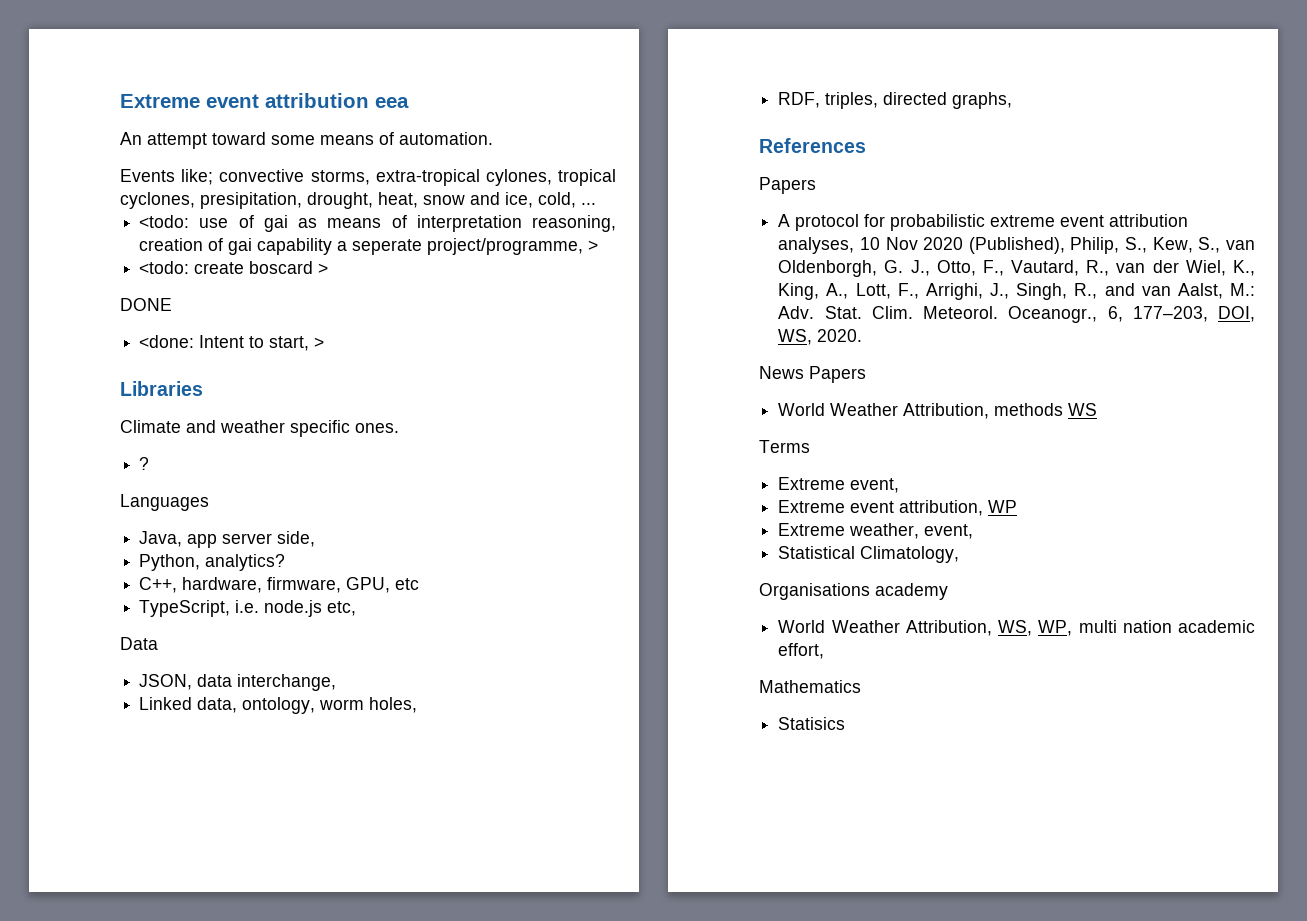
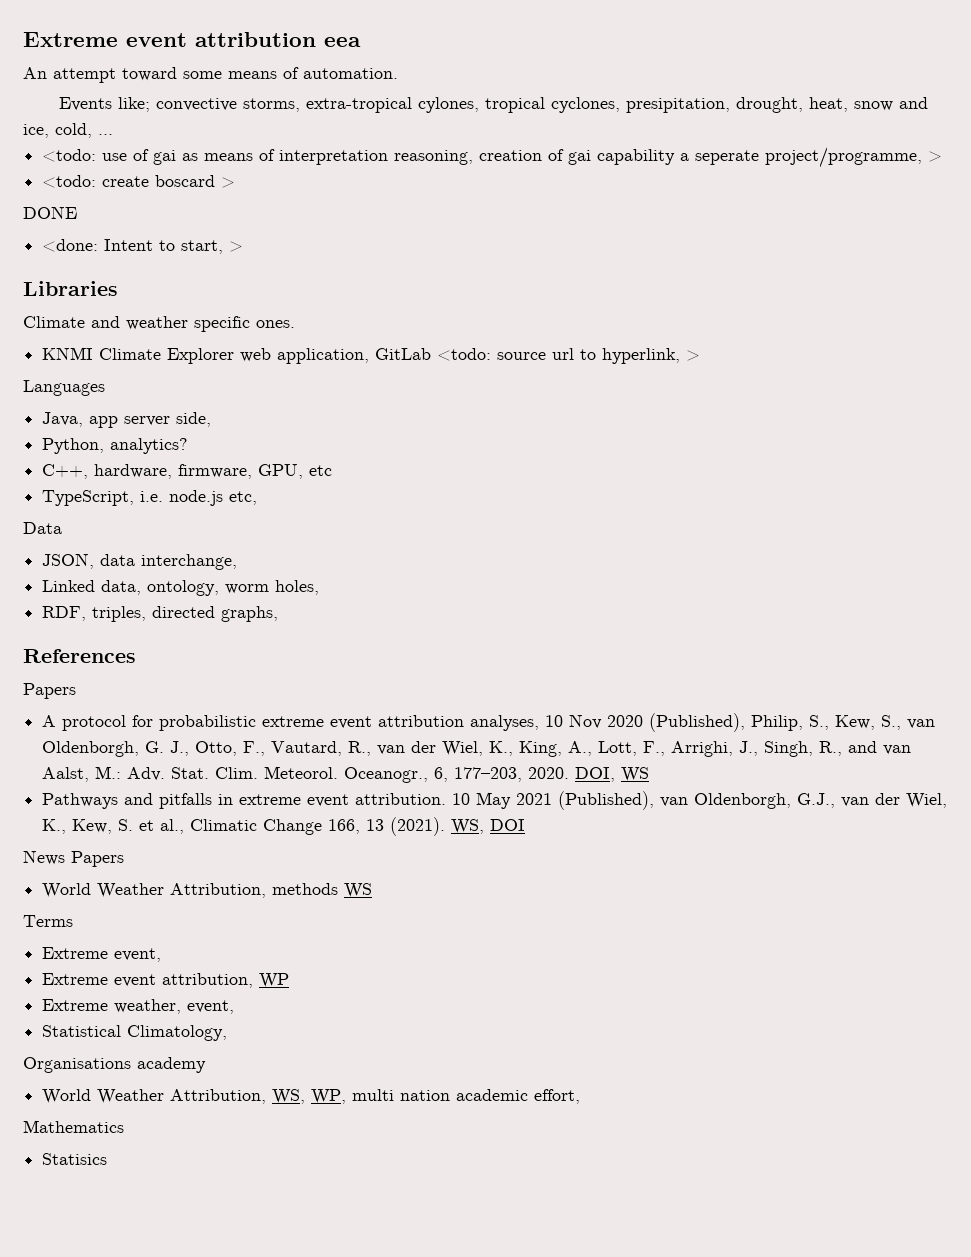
- ?
+ KNMI Climate Explorer web application, GitLab <todo: source url to hyperlink, >
- Oceanogr., 6, 177–203, DOI, WS, 2020.
+ Oceanogr., 6, 177–203, 2020. DOI, WS
+ Pathways and pitfalls in extreme event attribution. 10 May 2021 (Published), van Oldenborgh, G.J., van der Wiel, K., Kew, S. et al., Climatic Change 166, 13 (2021). WS, DOI

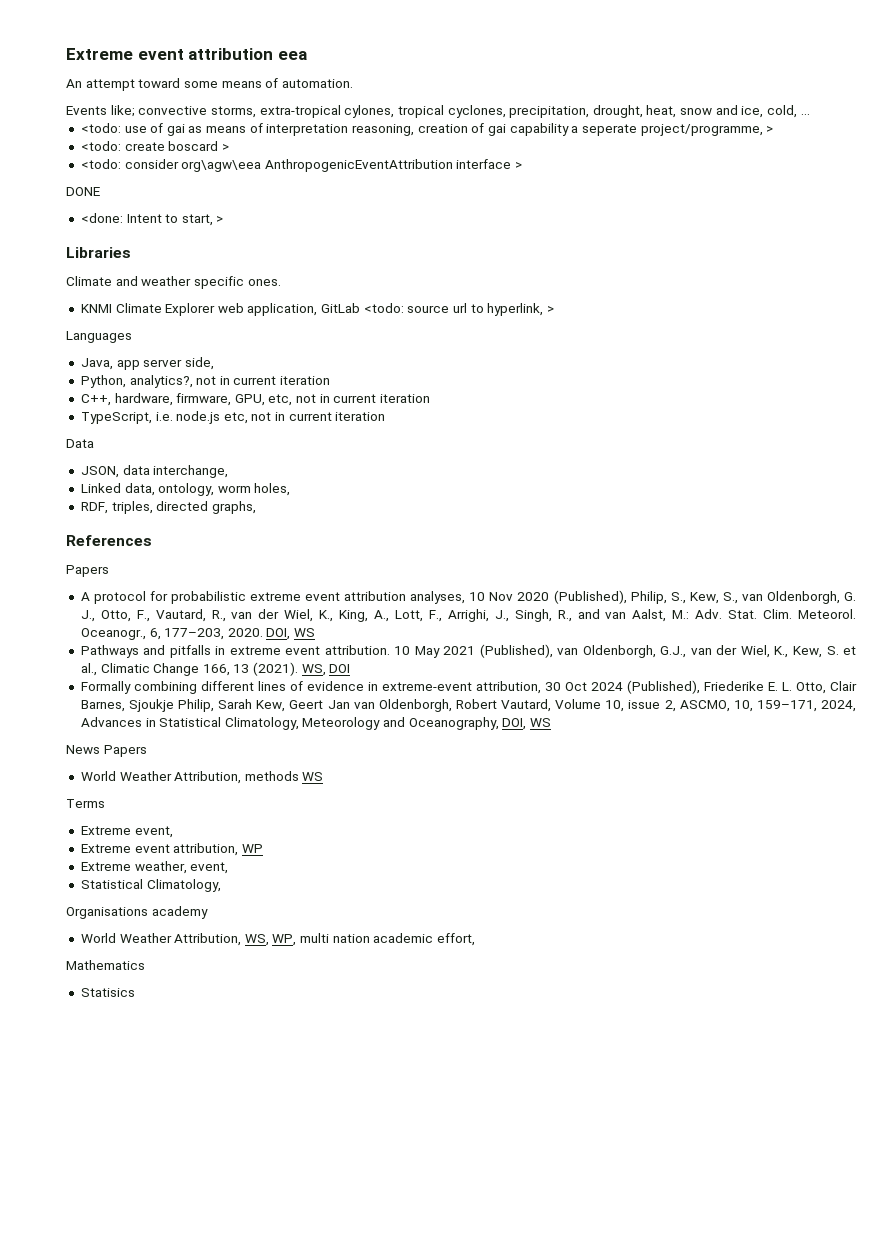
- Events like; convective storms, extra-tropical cylones, tropical cyclones, presipitation, drought, heat, snow and ice, cold, ...
+ Events like; convective storms, extra-tropical cylones, tropical cyclones, precipitation, drought, heat, snow and ice, cold, ...
+ <todo: consider org\agw\eea AnthropogenicEventAttribution interface >
- Python, analytics?
+ Python, analytics?, not in current iteration
- C++, hardware, firmware, GPU, etc
+ C++, hardware, firmware, GPU, etc, not in current iteration
- TypeScript, i.e. node.js etc,
+ TypeScript, i.e. node.js etc, not in current iteration
+ Formally combining different lines of evidence in extreme-event attribution, 30 Oct 2024 (Published), Friederike E. L. Otto, Clair Barnes, Sjoukje Philip, Sarah Kew, Geert Jan van Oldenborgh, Robert Vautard, Volume 10, issue 2, ASCMO, 10, 159–171, 2024, Advances in Statistical Climatology, Meteorology and Oceanography, DOI, WS

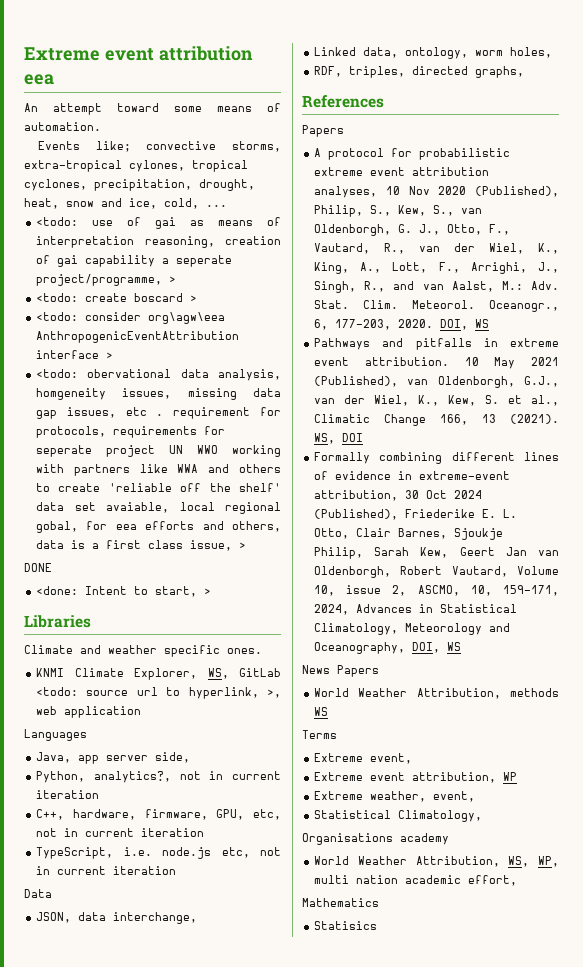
+ <todo: obervational data analysis, homgeneity issues, missing data gap issues, etc . requirement for protocols, requirements for seperate project UN WWO working with partners like WWA and others to create 'reliable off the shelf' data set avaiable, local regional gobal, for eea efforts and others, data is a first class issue, >
- KNMI Climate Explorer web application, GitLab <todo: source url to hyperlink, >
+ KNMI Climate Explorer, WS, GitLab <todo: source url to hyperlink, >, web application

